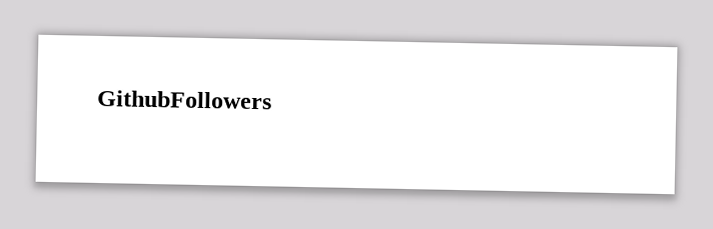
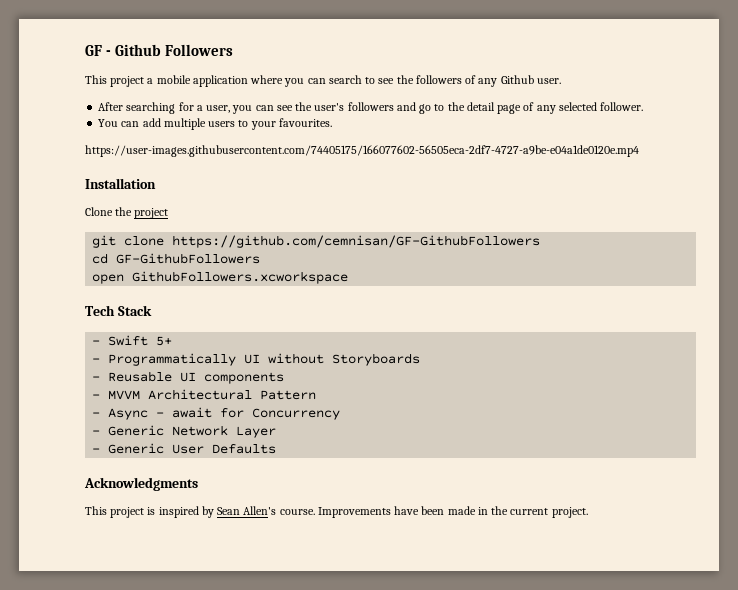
- GithubFollowers
+ GF - Github Followers
+ This project a mobile application where you can search to see the followers of any Github user.
+ After searching for a user, you can see the user's followers and go to the detail page of any selected follower.
+ You can add multiple users to your favourites.
+ https://user-images.githubusercontent.com/74405175/166077602-56505eca-2df7-4727-a9be-e04a1de0120e.mp4
+ Installation
+ Clone the project
+ git clone https://github.com/cemnisan/GF-GithubFollowers
+ cd GF-GithubFollowers
+ open GithubFollowers.xcworkspace
+ Tech Stack
+ - Swift 5+
+ - Programmatically UI without Storyboards
+ - Reusable UI components
+ - MVVM Architectural Pattern
+ - Async - await for Concurrency
+ - Generic Network Layer
+ - Generic User Defaults
+ Acknowledgments
+ This project is inspired by Sean Allen's course. Improvements have been made in the current project.

